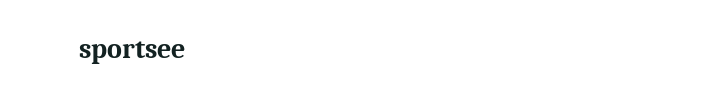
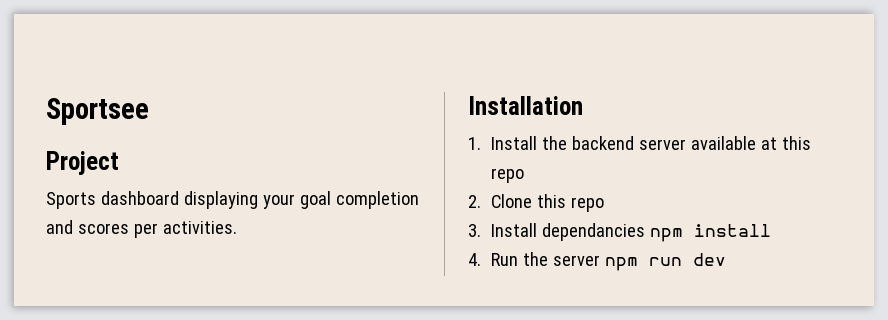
- sportsee
+ Sportsee
+ Project
+ Sports dashboard displaying your goal completion and scores per activities.
+ Installation
+ 1. Install the backend server available at this repo
+ 2. Clone this repo
+ 3. Install dependancies npm install
+ 4. Run the server npm run dev

